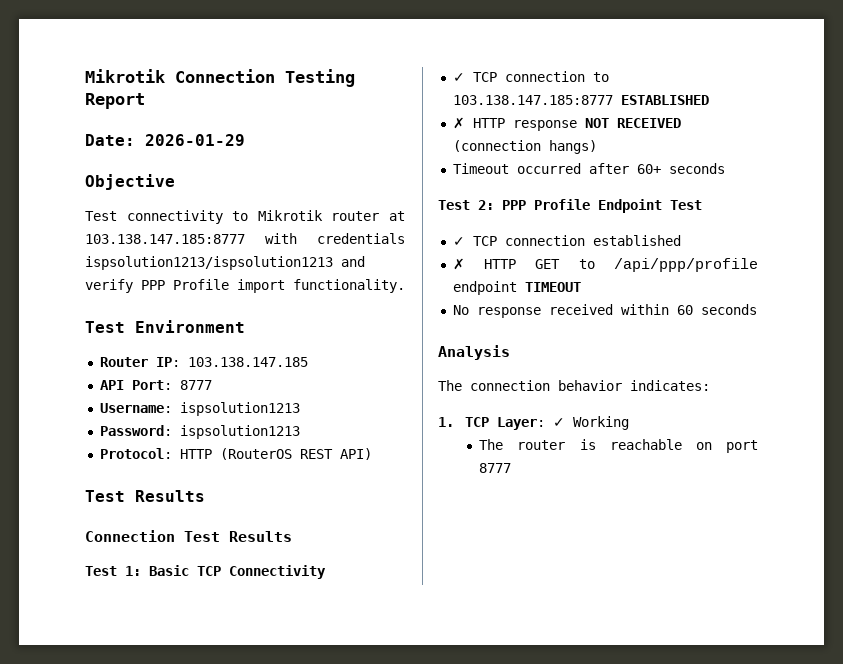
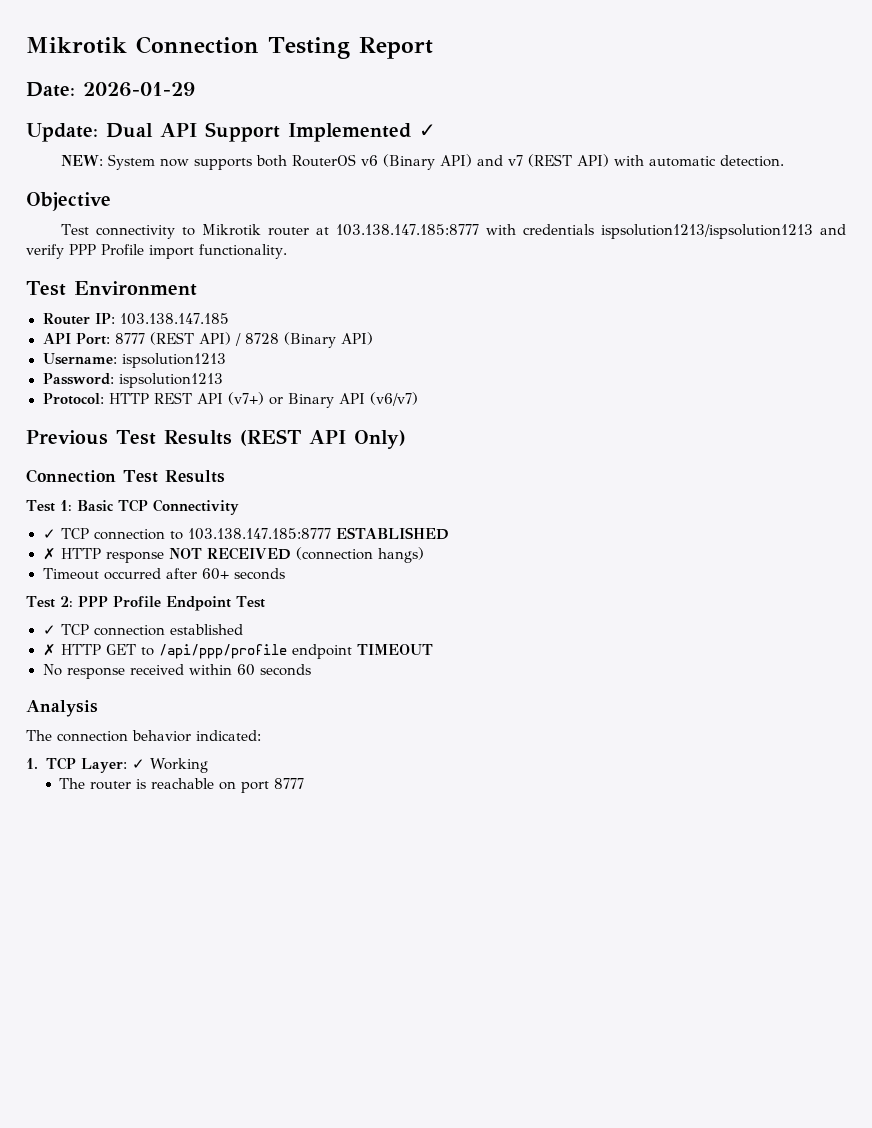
+ Update: Dual API Support Implemented ✓
+ NEW: System now supports both RouterOS v6 (Binary API) and v7 (REST API) with automatic detection.
- API Port: 8777
+ API Port: 8777 (REST API) / 8728 (Binary API)
- Protocol: HTTP (RouterOS REST API)
- Test Results
+ Protocol: HTTP REST API (v7+) or Binary API (v6/v7)
+ Previous Test Results (REST API Only)
- The connection behavior indicates:
+ The connection behavior indicated:

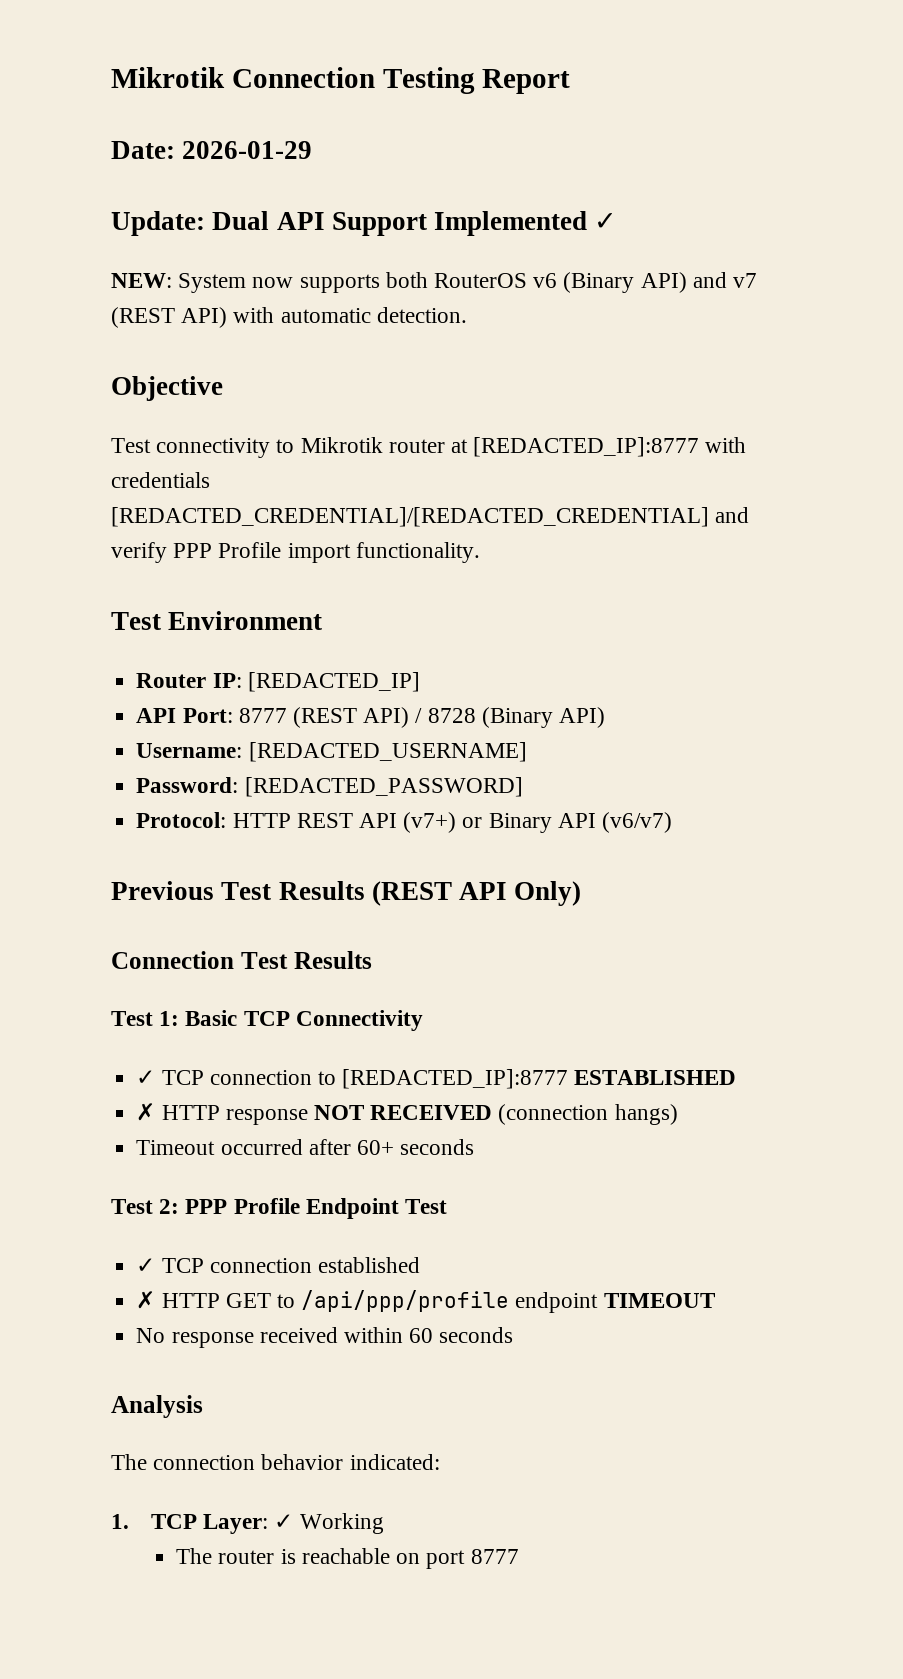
- Test connectivity to Mikrotik router at 103.138.147.185:8777 with credentials ispsolution1213/ispsolution1213 and verify PPP Profile import functionality.
+ Test connectivity to Mikrotik router at [REDACTED_IP]:8777 with credentials [REDACTED_CREDENTIAL]/[REDACTED_CREDENTIAL] and verify PPP Profile import functionality.
- Router IP: 103.138.147.185
+ Router IP: [REDACTED_IP]
- Username: ispsolution1213
+ Username: [REDACTED_USERNAME]
- Password: ispsolution1213
+ Password: [REDACTED_PASSWORD]
- ✓ TCP connection to 103.138.147.185:8777 ESTABLISHED
+ ✓ TCP connection to [REDACTED_IP]:8777 ESTABLISHED

